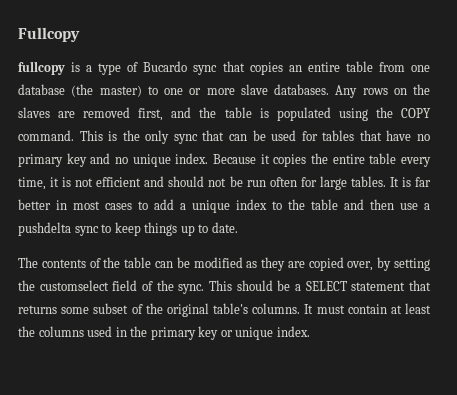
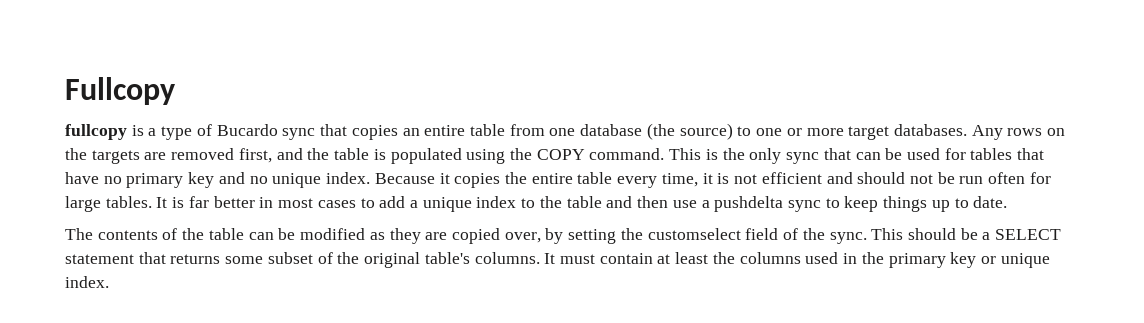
- fullcopy is a type of Bucardo sync that copies an entire table from one database (the master) to one or more slave databases.
+ fullcopy is a type of Bucardo sync that copies an entire table from one database (the source) to one or more target databases.
- Any rows on the slaves are removed first, and the table is populated using the COPY command.
+ Any rows on the targets are removed first, and the table is populated using the COPY command.

